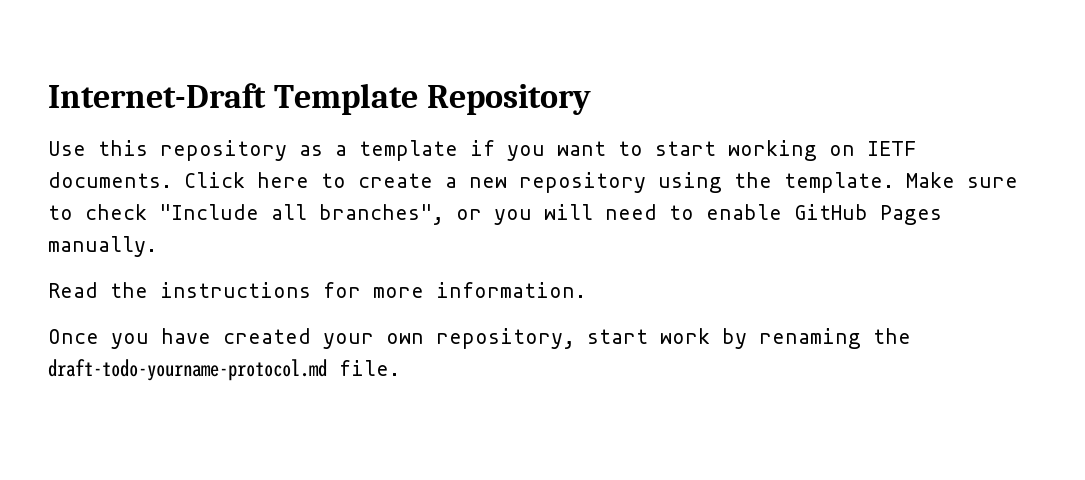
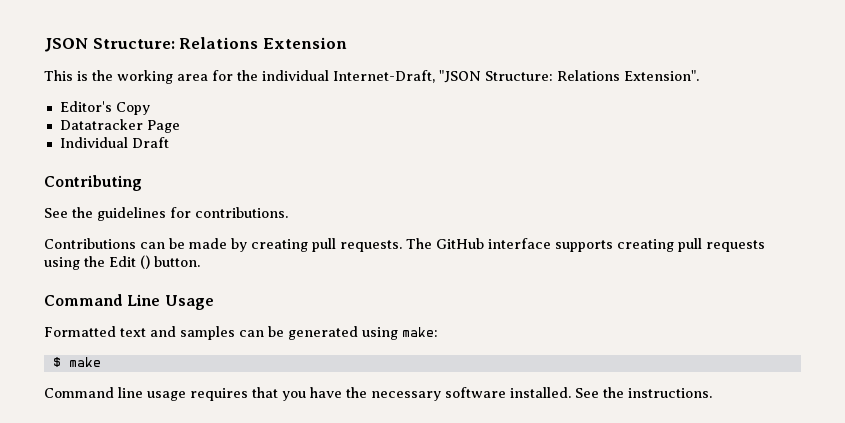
- Internet-Draft Template Repository
- Use this repository as a template if you want to start working on IETF documents. Click here to create a new repository using the template. Make sure to check "Include all branches", or you will need to enable GitHub Pages manually.
- Read the instructions for more information.
- Once you have created your own repository, start work by renaming the draft-todo-yourname-protocol.md file.
+ JSON Structure: Relations Extension
+ This is the working area for the individual Internet-Draft, "JSON Structure: Relations Extension".
+ Editor's Copy
+ Datatracker Page
+ Individual Draft
+ Contributing
+ See the guidelines for contributions.
+ Contributions can be made by creating pull requests. The GitHub interface supports creating pull requests using the Edit () button.
+ Command Line Usage
+ Formatted text and samples can be generated using make:
+ $ make
+ Command line usage requires that you have the necessary software installed. See the instructions.

